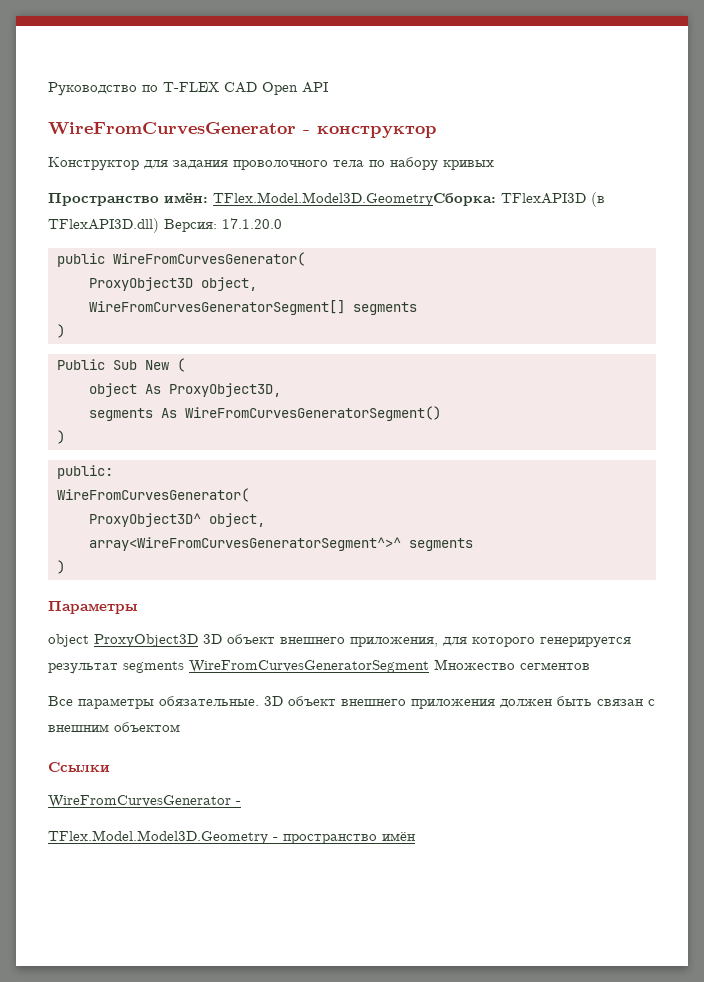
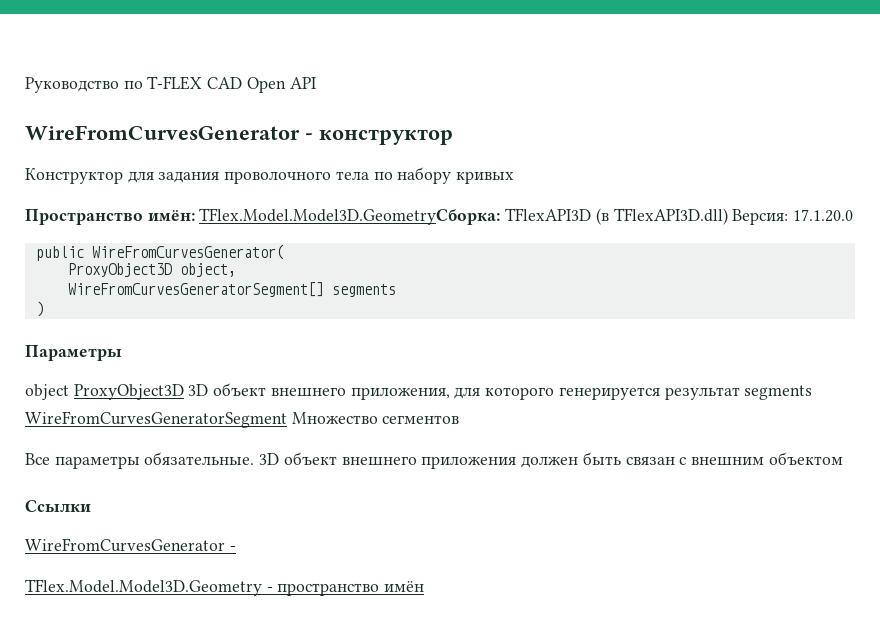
- Public Sub New (
- object As ProxyObject3D,
- segments As WireFromCurvesGeneratorSegment()
- )
- public:
- WireFromCurvesGenerator(
- ProxyObject3D^ object,
- array<WireFromCurvesGeneratorSegment^>^ segments
- )

